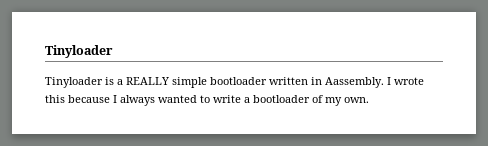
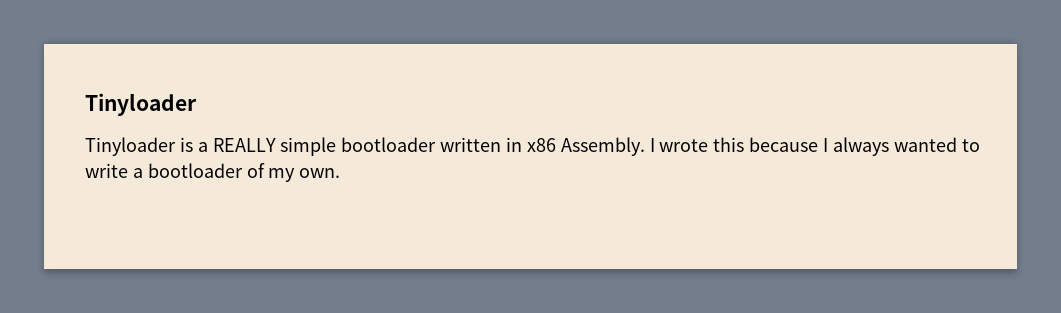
- Tinyloader is a REALLY simple bootloader written in Aassembly.
+ Tinyloader is a REALLY simple bootloader written in x86 Assembly.

